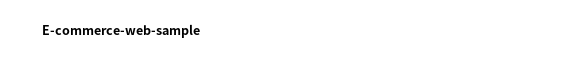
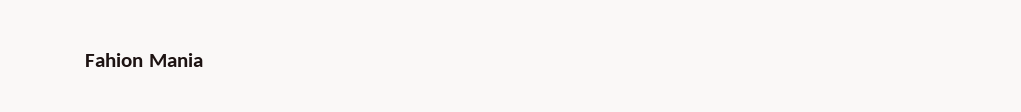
- E-commerce-web-sample
+ Fahion Mania

